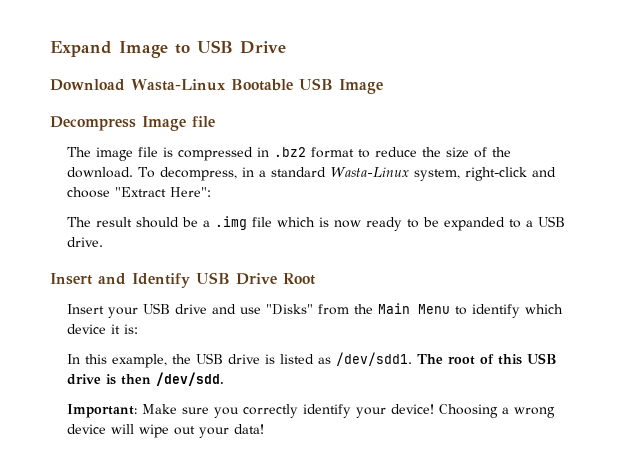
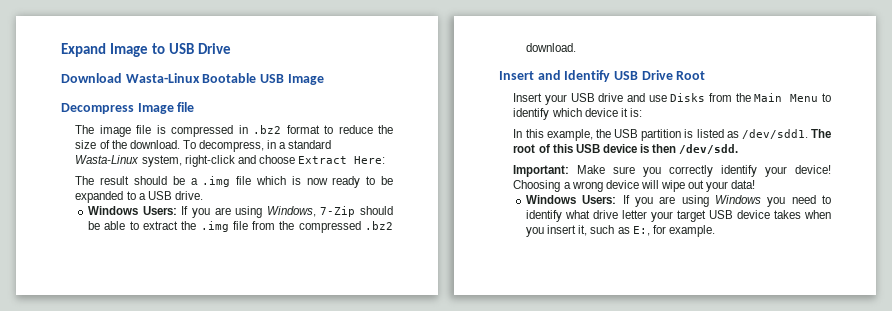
- To decompress, in a standard Wasta-Linux system, right-click and choose "Extract Here":
+ To decompress, in a standard Wasta-Linux system, right-click and choose Extract Here:
+ Windows Users: If you are using Windows, 7-Zip should be able to extract the .img file from the compressed .bz2 download.
- Insert your USB drive and use "Disks" from the Main Menu to identify which device it is:
+ Insert your USB drive and use Disks from the Main Menu to identify which device it is:
- In this example, the USB drive is listed as /dev/sdd1.
+ In this example, the USB partition is listed as /dev/sdd1.
- The root of this USB drive is then /dev/sdd.
+ The root of this USB device is then /dev/sdd.
+ Windows Users: If you are using Windows you need to identify what drive letter your target USB device takes when you insert it, such as E:, for example.

